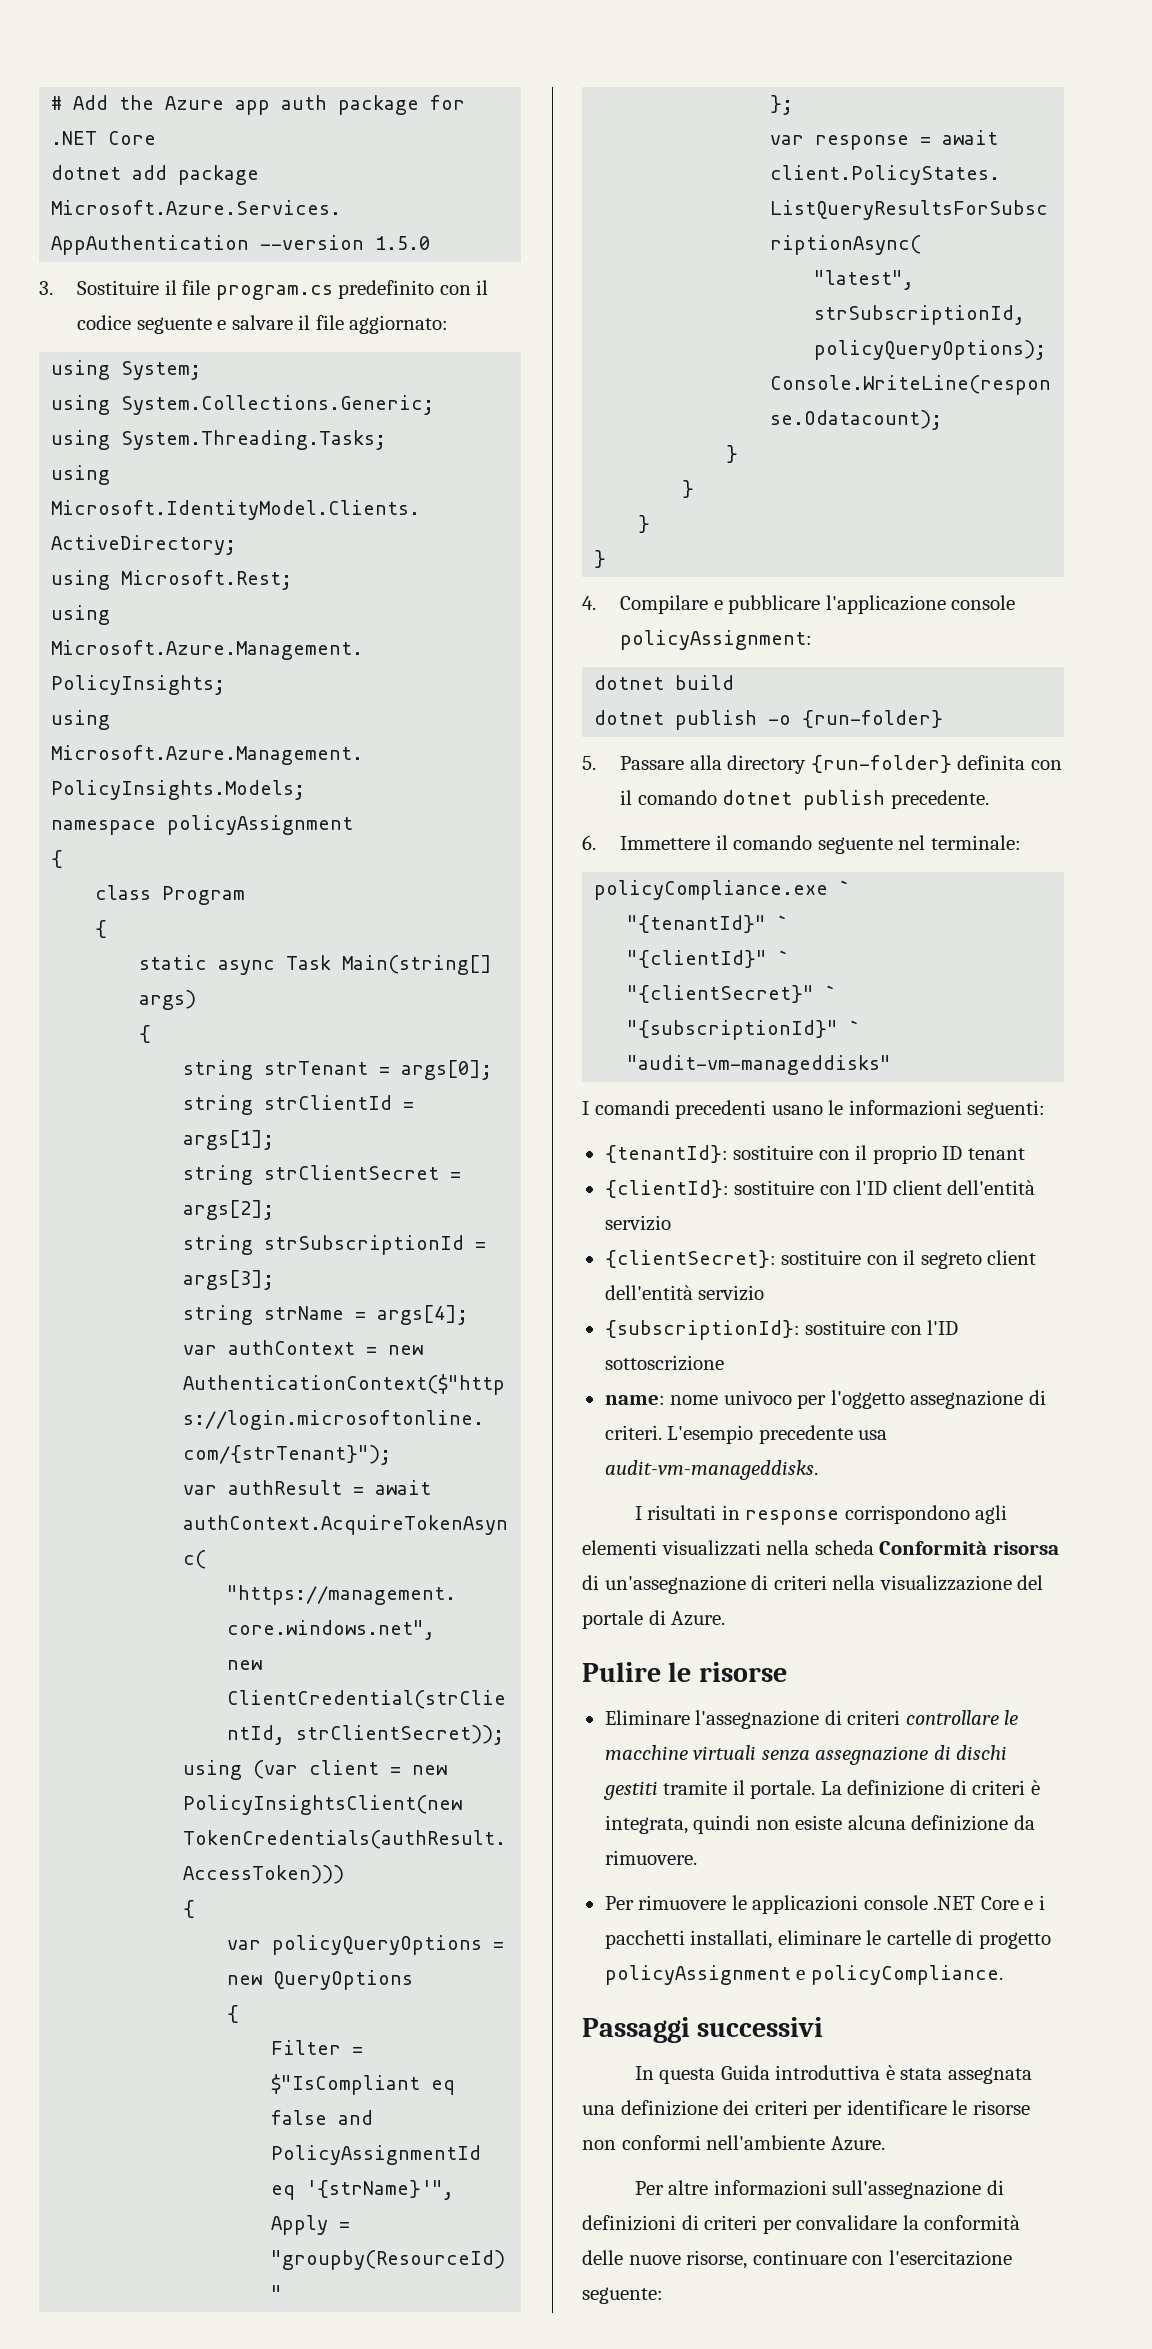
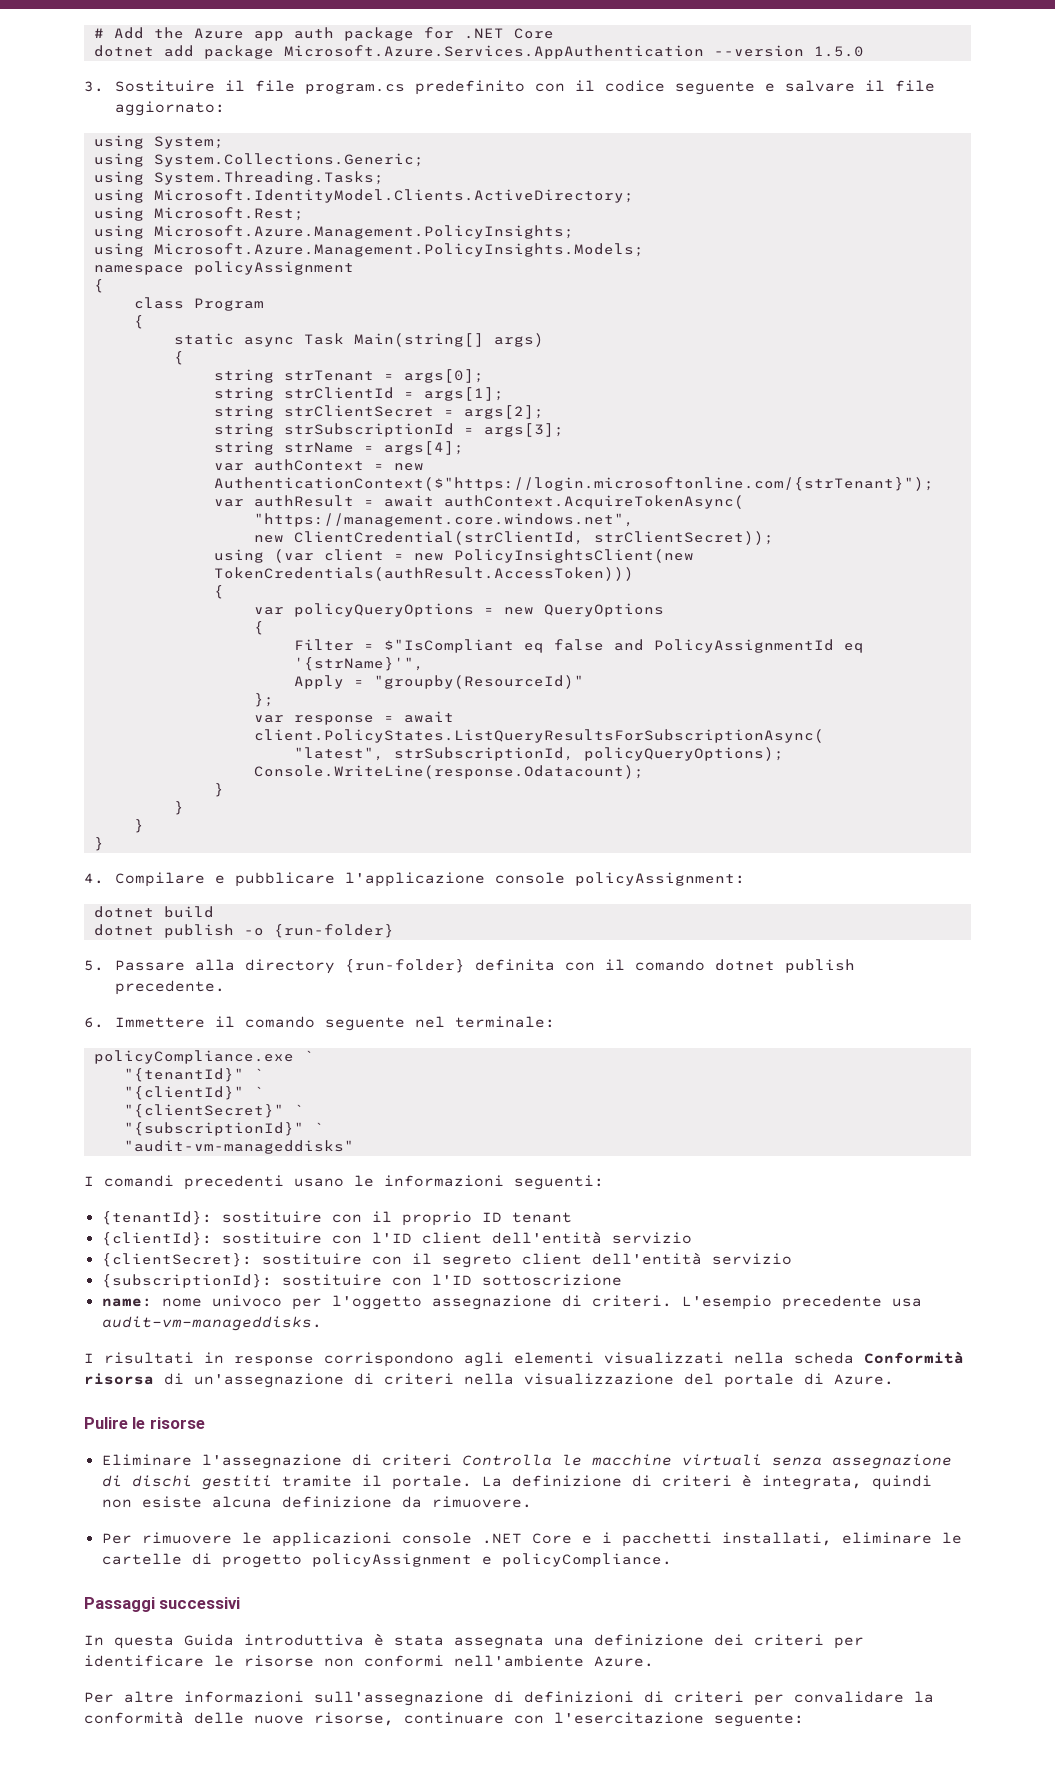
- Eliminare l'assegnazione di criteri controllare le macchine virtuali senza assegnazione di dischi gestiti tramite il portale.
+ Eliminare l'assegnazione di criteri Controlla le macchine virtuali senza assegnazione di dischi gestiti tramite il portale.

